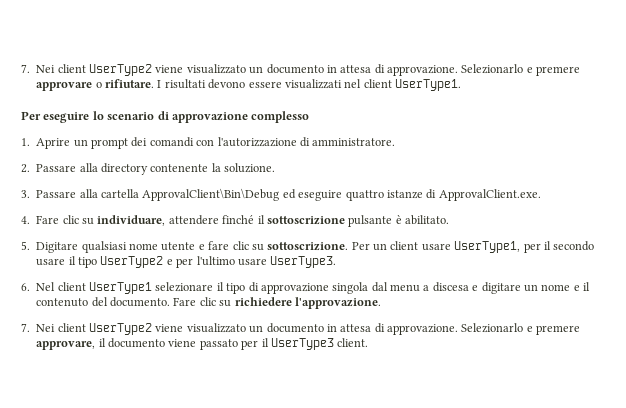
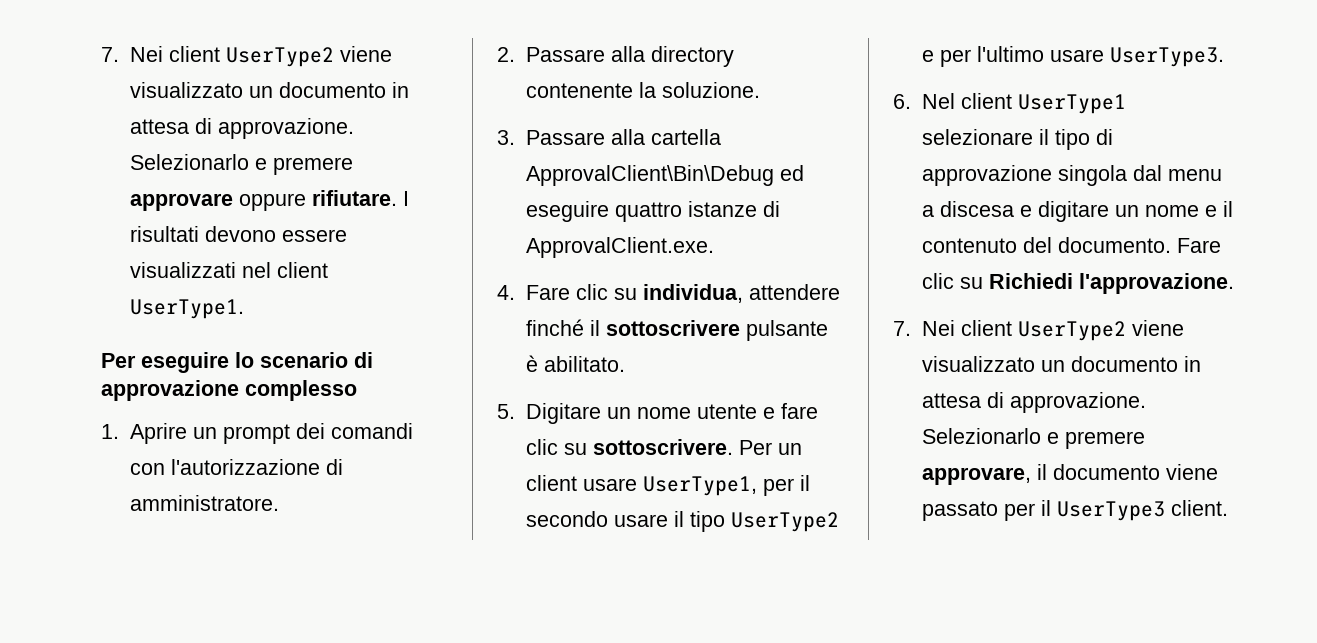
- Selezionarlo e premere approvare o rifiutare.
+ Selezionarlo e premere approvare oppure rifiutare.
- 4. Fare clic su individuare, attendere finché il sottoscrizione pulsante è abilitato.
+ 4. Fare clic su individua, attendere finché il sottoscrivere pulsante è abilitato.
- 5. Digitare qualsiasi nome utente e fare clic su sottoscrizione.
+ 5. Digitare un nome utente e fare clic su sottoscrivere.
- Fare clic su richiedere l'approvazione.
+ Fare clic su Richiedi l'approvazione.

